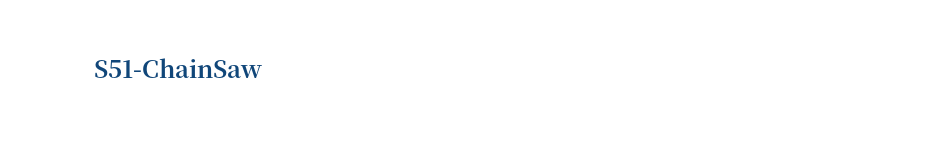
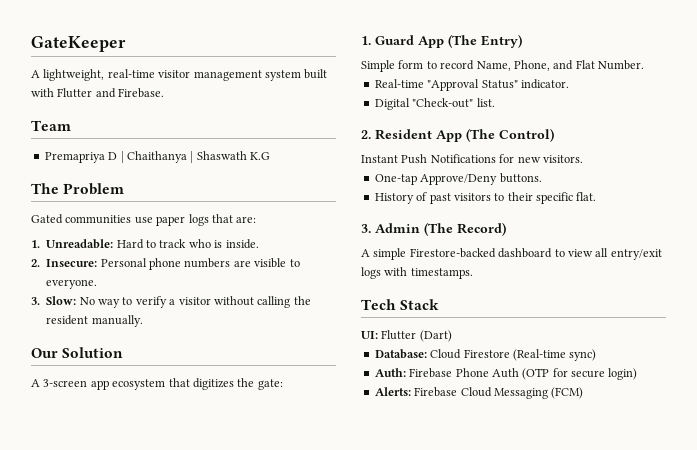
- S51-ChainSaw
+ GateKeeper
+ A lightweight, real-time visitor management system built with Flutter and Firebase.
+ Team
+ Premapriya D | Chaithanya | Shaswath K.G
+ The Problem
+ Gated communities use paper logs that are:
+ 1. Unreadable: Hard to track who is inside.
+ 2. Insecure: Personal phone numbers are visible to everyone.
+ 3. Slow: No way to verify a visitor without calling the resident manually.
+ Our Solution
+ A 3-screen app ecosystem that digitizes the gate:
+ 1. Guard App (The Entry)
+ Simple form to record Name, Phone, and Flat Number.
+ Real-time "Approval Status" indicator.
+ Digital "Check-out" list.
+ 2. Resident App (The Control)
+ Instant Push Notifications for new visitors.
+ One-tap Approve/Deny buttons.
+ History of past visitors to their specific flat.
+ 3. Admin (The Record)
+ A simple Firestore-backed dashboard to view all entry/exit logs with timestamps.
+ Tech Stack
+ UI: Flutter (Dart)
+ Database: Cloud Firestore (Real-time sync)
+ Auth: Firebase Phone Auth (OTP for secure login)
+ Alerts: Firebase Cloud Messaging (FCM)

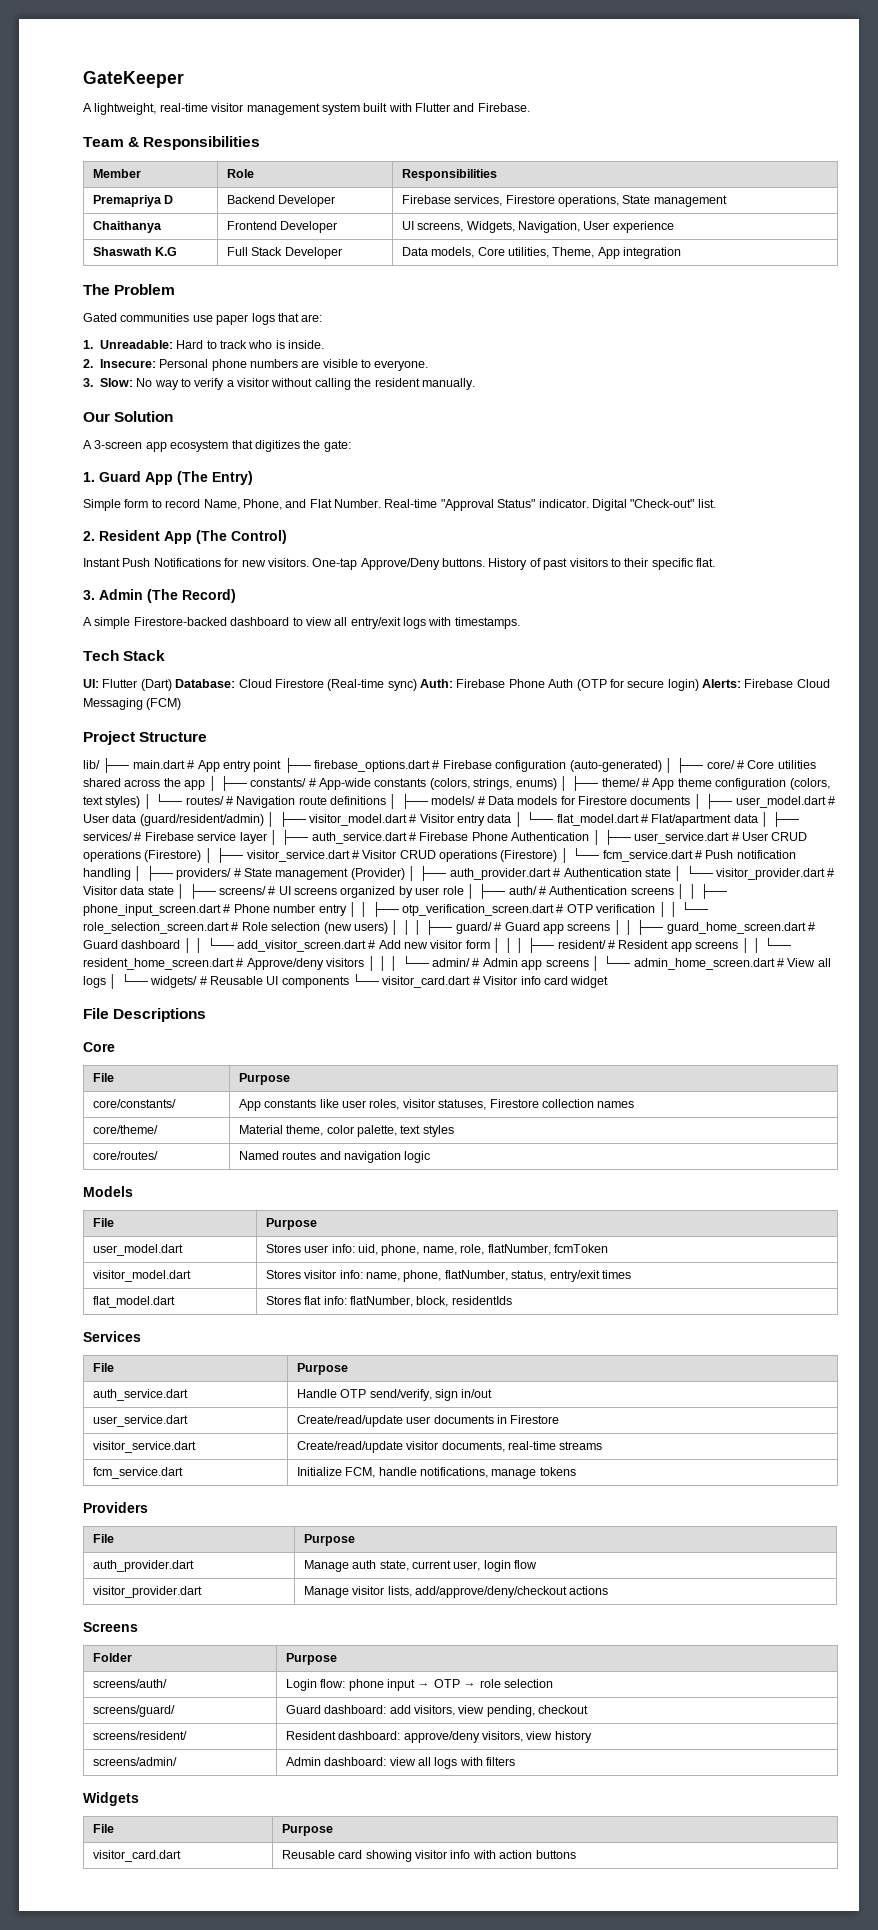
- Team
- Premapriya D | Chaithanya | Shaswath K.G
+ Team & Responsibilities
+ Member | Role | Responsibilities
+ Premapriya D | Backend Developer | Firebase services, Firestore operations, State management
+ Chaithanya | Frontend Developer | UI screens, Widgets, Navigation, User experience
+ Shaswath K.G | Full Stack Developer | Data models, Core utilities, Theme, App integration
- Simple form to record Name, Phone, and Flat Number.
- Real-time "Approval Status" indicator.
- Digital "Check-out" list.
+ Simple form to record Name, Phone, and Flat Number. Real-time "Approval Status" indicator. Digital "Check-out" list.
- Instant Push Notifications for new visitors.
- One-tap Approve/Deny buttons.
- History of past visitors to their specific flat.
+ Instant Push Notifications for new visitors. One-tap Approve/Deny buttons. History of past visitors to their specific flat.
- UI: Flutter (Dart)
- Database: Cloud Firestore (Real-time sync)
- Auth: Firebase Phone Auth (OTP for secure login)
- Alerts: Firebase Cloud Messaging (FCM)
+ UI: Flutter (Dart) Database: Cloud Firestore (Real-time sync) Auth: Firebase Phone Auth (OTP for secure login) Alerts: Firebase Cloud Messaging (FCM)
+ Project Structure
+ lib/ ├── main.dart # App entry point ├── firebase_options.dart # Firebase configuration (auto-generated) │ ├── core/ # Core utilities shared across the app │ ├── constants/ # App-wide constants (colors, strings, enums) │ ├── theme/ # App theme configuration (colors, text styles) │ └── routes/ # Navigation route definitions │ ├── models/ # Data models for Firestore documents │ ├── user_model.dart # User data (guard/resident/admin) │ ├── visitor_model.dart # Visitor entry data │ └── flat_model.dart # Flat/apartment data │ ├── services/ # Firebase service layer │ ├── auth_service.dart # Firebase Phone Authentication │ ├── user_service.dart # User CRUD operations (Firestore) │ ├── visitor_service.dart # Visitor CRUD operations (Firestore) │ └── fcm_service.dart # Push notification handling │ ├── providers/ # State management (Provider) │ ├── auth_provider.dart # Authentication state │ └── visitor_provider.dart # Visitor data state │ ├── screens/ # UI screens organized by user role │ ├── auth/ # Authentication screens │ │ ├── phone_input_screen.dart # Phone number entry │ │ ├── otp_verification_screen.dart # OTP verification │ │ └── role_selection_screen.dart # Role selection (new users) │ │ │ ├── guard/ # Guard app screens │ │ ├── guard_home_screen.dart # Guard dashboard │ │ └── add_visitor_screen.dart # Add new visitor form │ │ │ ├── resident/ # Resident app screens │ │ └── resident_home_screen.dart # Approve/deny visitors │ │ │ └── admin/ # Admin app screens │ └── admin_home_screen.dart # View all logs │ └── widgets/ # Reusable UI components └── visitor_card.dart # Visitor info card widget
+ File Descriptions
+ Core
+ File | Purpose
+ core/constants/ | App constants like user roles, visitor statuses, Firestore collection names
+ core/theme/ | Material theme, color palette, text styles
+ core/routes/ | Named routes and navigation logic
+ Models
+ File | Purpose
+ user_model.dart | Stores user info: uid, phone, name, role, flatNumber, fcmToken
+ visitor_model.dart | Stores visitor info: name, phone, flatNumber, status, entry/exit times
+ flat_model.dart | Stores flat info: flatNumber, block, residentIds
+ Services
+ File | Purpose
+ auth_service.dart | Handle OTP send/verify, sign in/out
+ user_service.dart | Create/read/update user documents in Firestore
+ visitor_service.dart | Create/read/update visitor documents, real-time streams
+ fcm_service.dart | Initialize FCM, handle notifications, manage tokens
+ Providers
+ File | Purpose
+ auth_provider.dart | Manage auth state, current user, login flow
+ visitor_provider.dart | Manage visitor lists, add/approve/deny/checkout actions
+ Screens
+ Folder | Purpose
+ screens/auth/ | Login flow: phone input → OTP → role selection
+ screens/guard/ | Guard dashboard: add visitors, view pending, checkout
+ screens/resident/ | Resident dashboard: approve/deny visitors, view history
+ screens/admin/ | Admin dashboard: view all logs with filters
+ Widgets
+ File | Purpose
+ visitor_card.dart | Reusable card showing visitor info with action buttons

